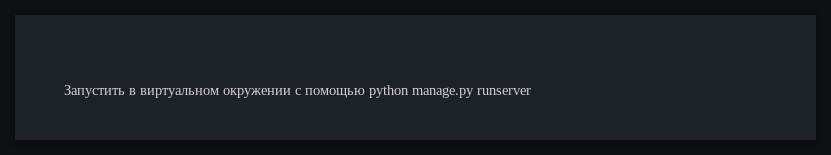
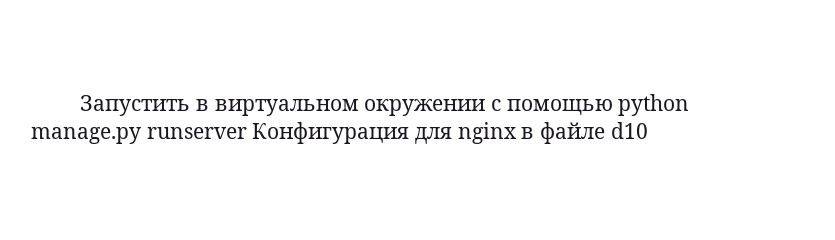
- Запустить в виртуальном окружении с помощью python manage.py runserver
+ Запустить в виртуальном окружении с помощью python manage.py runserver Конфигурация для nginx в файле d10

